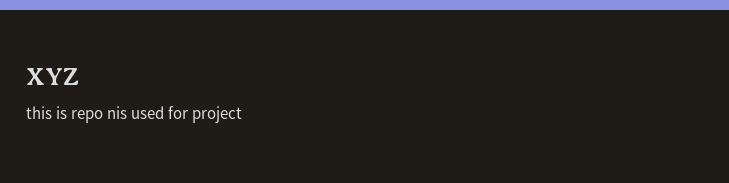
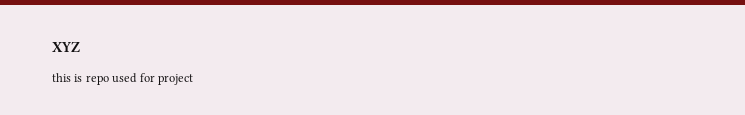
- this is repo nis used for project
+ this is repo used for project

